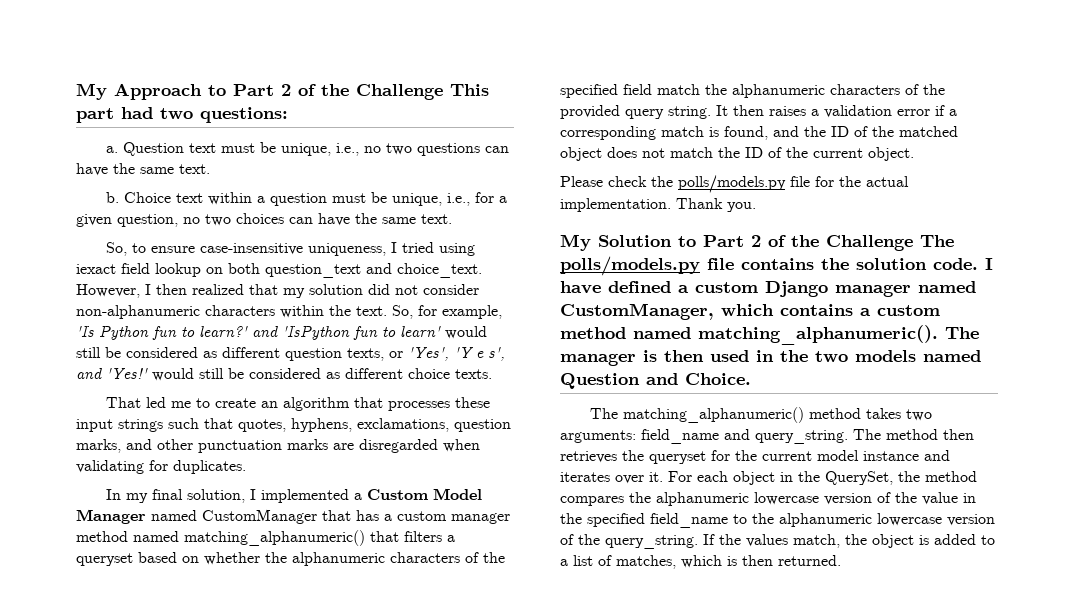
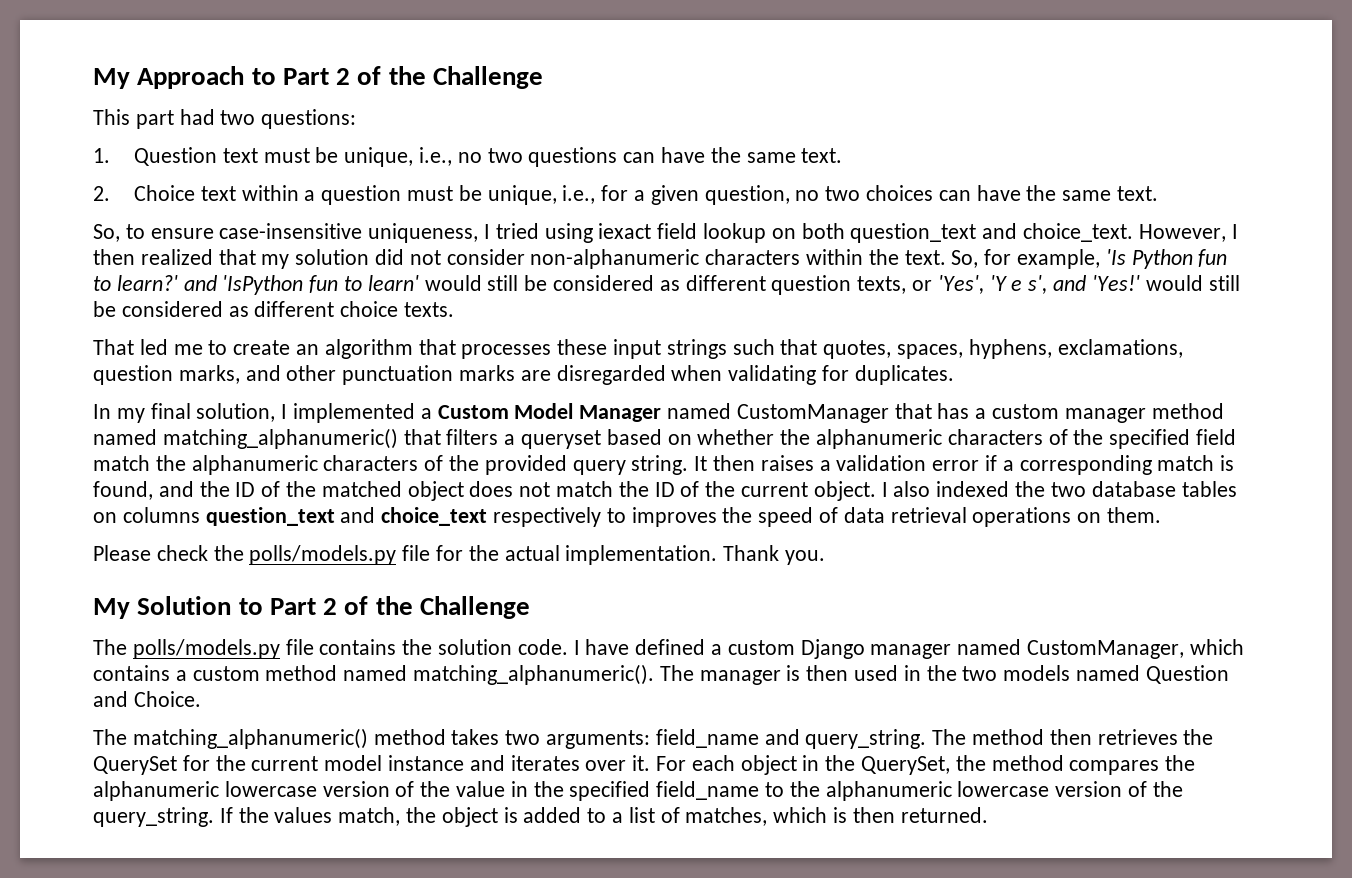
- My Approach to Part 2 of the Challenge This part had two questions:
+ My Approach to Part 2 of the Challenge
+ This part had two questions:
- a. Question text must be unique, i.e., no two questions can have the same text.
+ 1. Question text must be unique, i.e., no two questions can have the same text.
- b. Choice text within a question must be unique, i.e., for a given question, no two choices can have the same text.
+ 2. Choice text within a question must be unique, i.e., for a given question, no two choices can have the same text.
- That led me to create an algorithm that processes these input strings such that quotes, hyphens, exclamations, question marks, and other punctuation marks are disregarded when validating for duplicates.
+ That led me to create an algorithm that processes these input strings such that quotes, spaces, hyphens, exclamations, question marks, and other punctuation marks are disregarded when validating for duplicates.
+ I also indexed the two database tables on columns question_text and choice_text respectively to improves the speed of data retrieval operations on them.
- My Solution to Part 2 of the Challenge The polls/models.py file contains the solution code.
+ My Solution to Part 2 of the Challenge
+ The polls/models.py file contains the solution code.
- The method then retrieves the queryset for the current model instance and iterates over it.
+ The method then retrieves the QuerySet for the current model instance and iterates over it.

